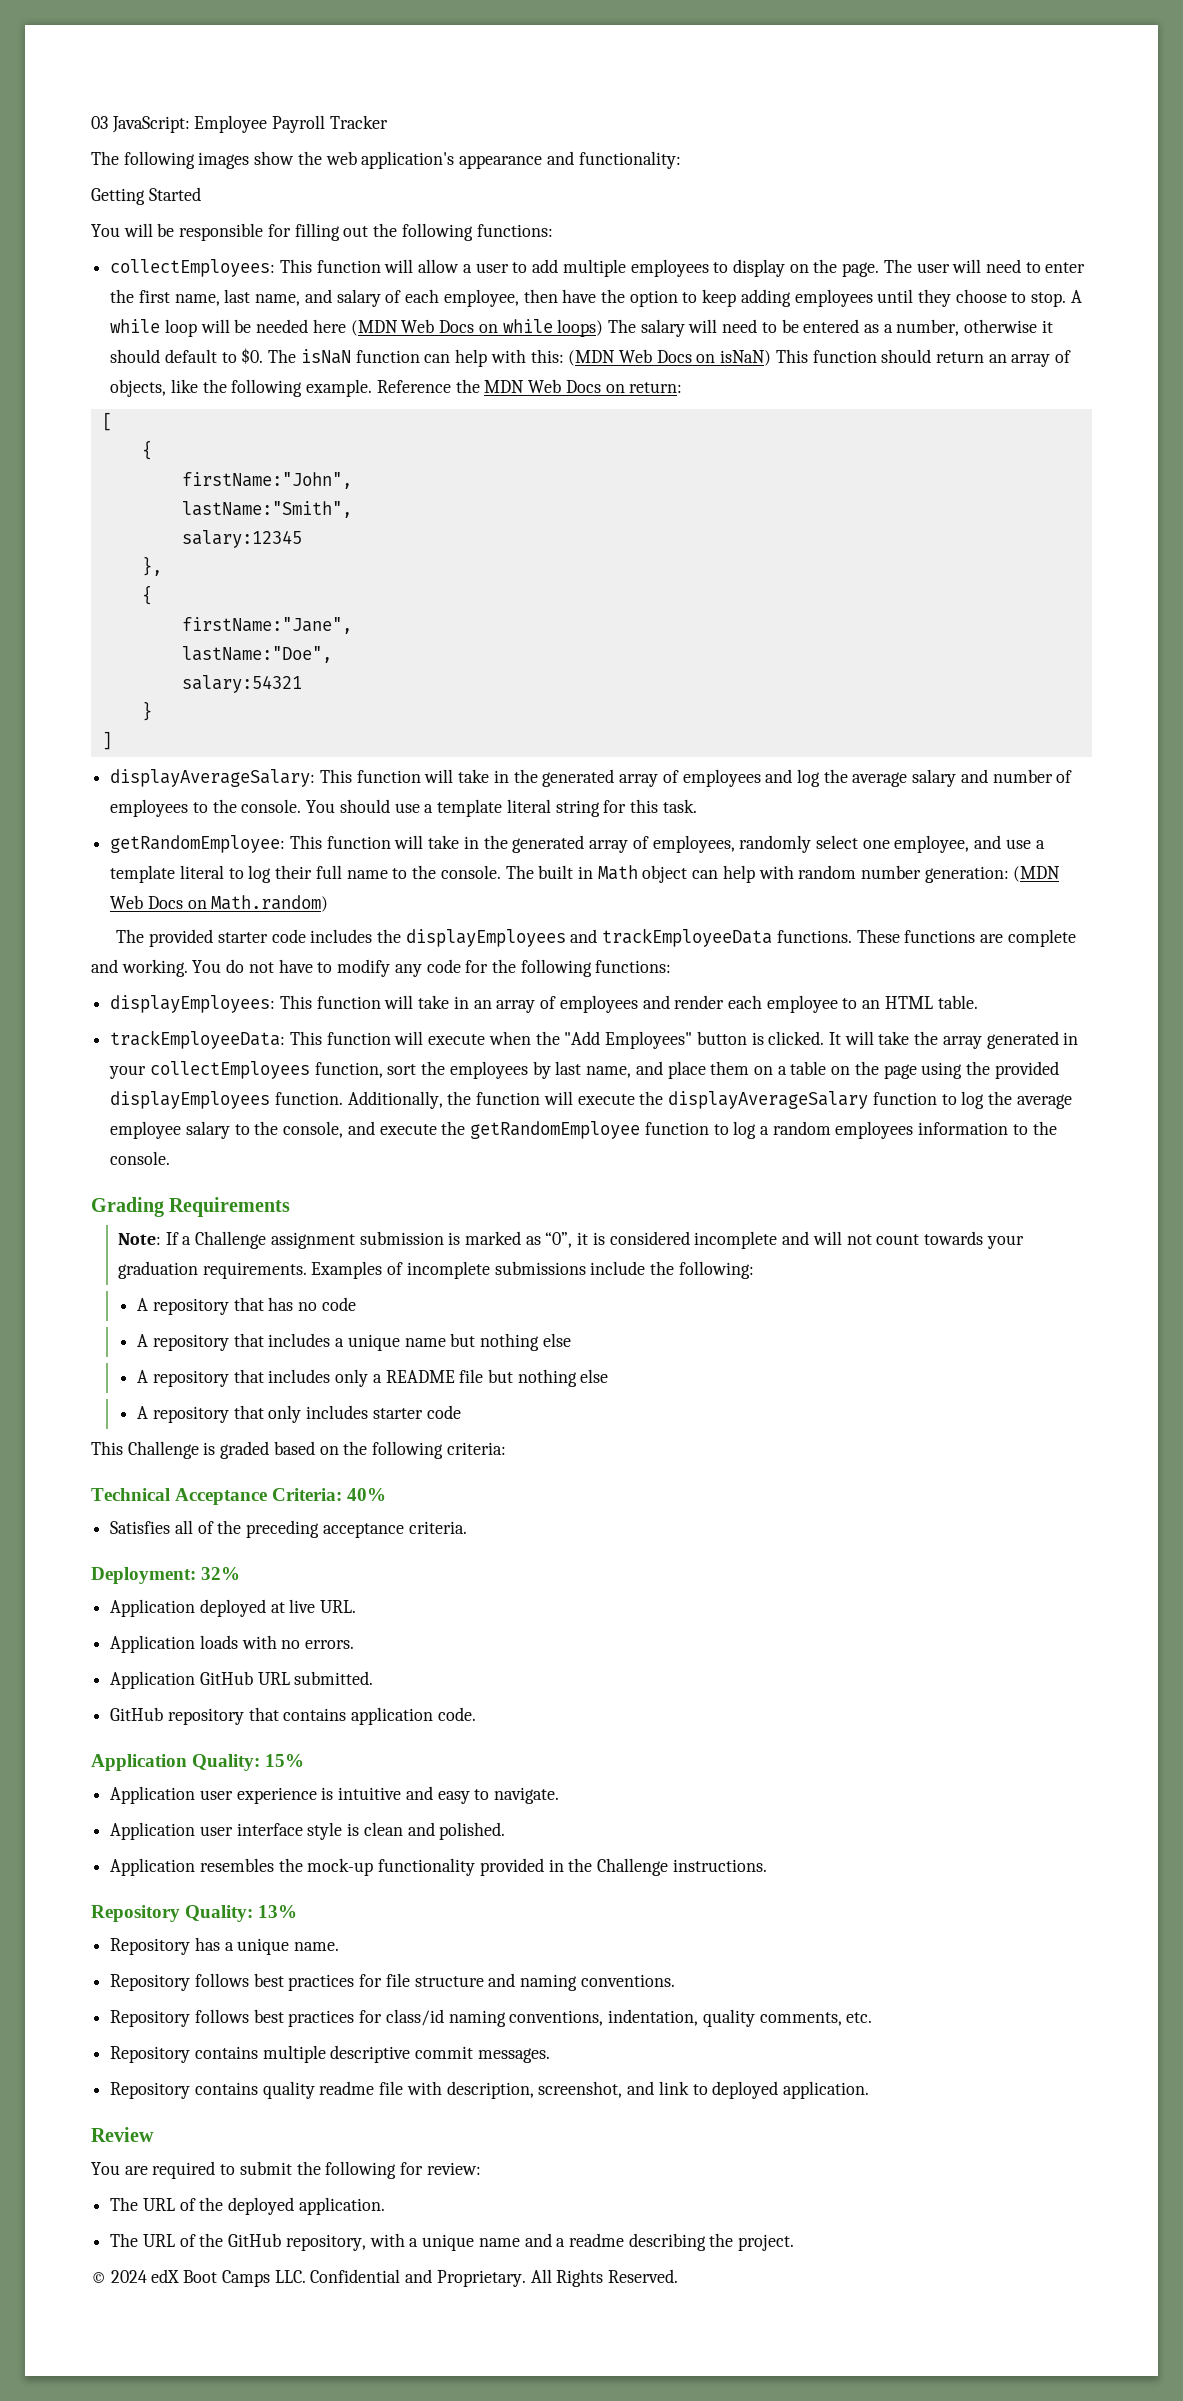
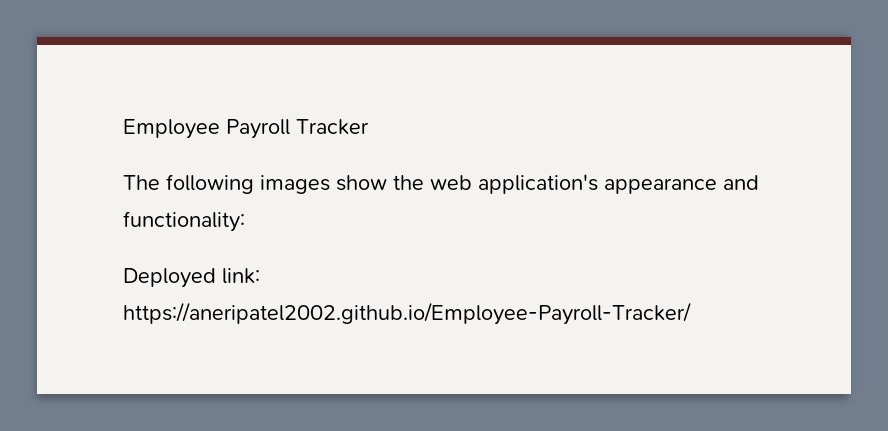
- 03 JavaScript: Employee Payroll Tracker
+ Employee Payroll Tracker
- Getting Started
- You will be responsible for filling out the following functions:
- collectEmployees: This function will allow a user to add multiple employees to display on the page. The user will need to enter the first name, last name, and salary of each employee, then have the option to keep adding employees until they choose to stop. A while loop will be needed here (MDN Web Docs on while loops) The salary will need to be entered as a number, otherwise it should default to $0. The isNaN function can help with this: (MDN Web Docs on isNaN) This function should return an array of objects, like the following example. Reference the MDN Web Docs on return:
- [
- {
- firstName:"John",
- lastName:"Smith",
- salary:12345
- },
- {
- firstName:"Jane",
- lastName:"Doe",
- salary:54321
- }
- ]
- displayAverageSalary: This function will take in the generated array of employees and log the average salary and number of employees to the console. You should use a template literal string for this task.
- getRandomEmployee: This function will take in the generated array of employees, randomly select one employee, and use a template literal to log their full name to the console. The built in Math object can help with random number generation: (MDN Web Docs on Math.random)
- The provided starter code includes the displayEmployees and trackEmployeeData functions. These functions are complete and working. You do not have to modify any code for the following functions:
- displayEmployees: This function will take in an array of employees and render each employee to an HTML table.
- trackEmployeeData: This function will execute when the "Add Employees" button is clicked. It will take the array generated in your collectEmployees function, sort the employees by last name, and place them on a table on the page using the provided displayEmployees function. Additionally, the function will execute the displayAverageSalary function to log the average employee salary to the console, and execute the getRandomEmployee function to log a random employees information to the console.
- Grading Requirements
- Note: If a Challenge assignment submission is marked as “0”, it is considered incomplete and will not count towards your graduation requirements. Examples of incomplete submissions include the following:
- A repository that has no code
- A repository that includes a unique name but nothing else
- A repository that includes only a README file but nothing else
- A repository that only includes starter code
- This Challenge is graded based on the following criteria:
- Technical Acceptance Criteria: 40%
- Satisfies all of the preceding acceptance criteria.
- Deployment: 32%
- Application deployed at live URL.
- Application loads with no errors.
- Application GitHub URL submitted.
- GitHub repository that contains application code.
- Application Quality: 15%
- Application user experience is intuitive and easy to navigate.
- Application user interface style is clean and polished.
- Application resembles the mock-up functionality provided in the Challenge instructions.
- Repository Quality: 13%
- Repository has a unique name.
- Repository follows best practices for file structure and naming conventions.
- Repository follows best practices for class/id naming conventions, indentation, quality comments, etc.
- Repository contains multiple descriptive commit messages.
- Repository contains quality readme file with description, screenshot, and link to deployed application.
- Review
- You are required to submit the following for review:
- The URL of the deployed application.
- The URL of the GitHub repository, with a unique name and a readme describing the project.
- © 2024 edX Boot Camps LLC. Confidential and Proprietary. All Rights Reserved.
+ Deployed link: https://aneripatel2002.github.io/Employee-Payroll-Tracker/

